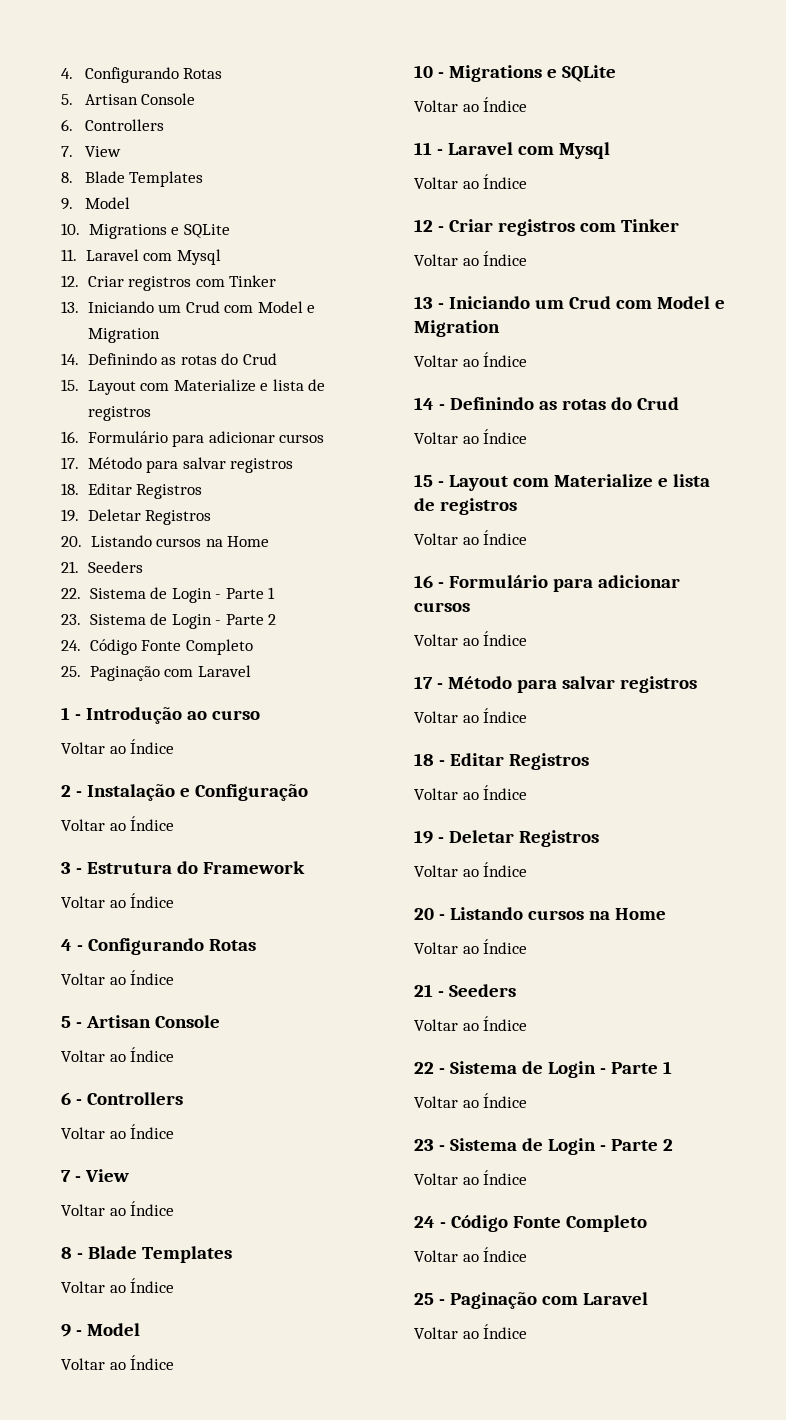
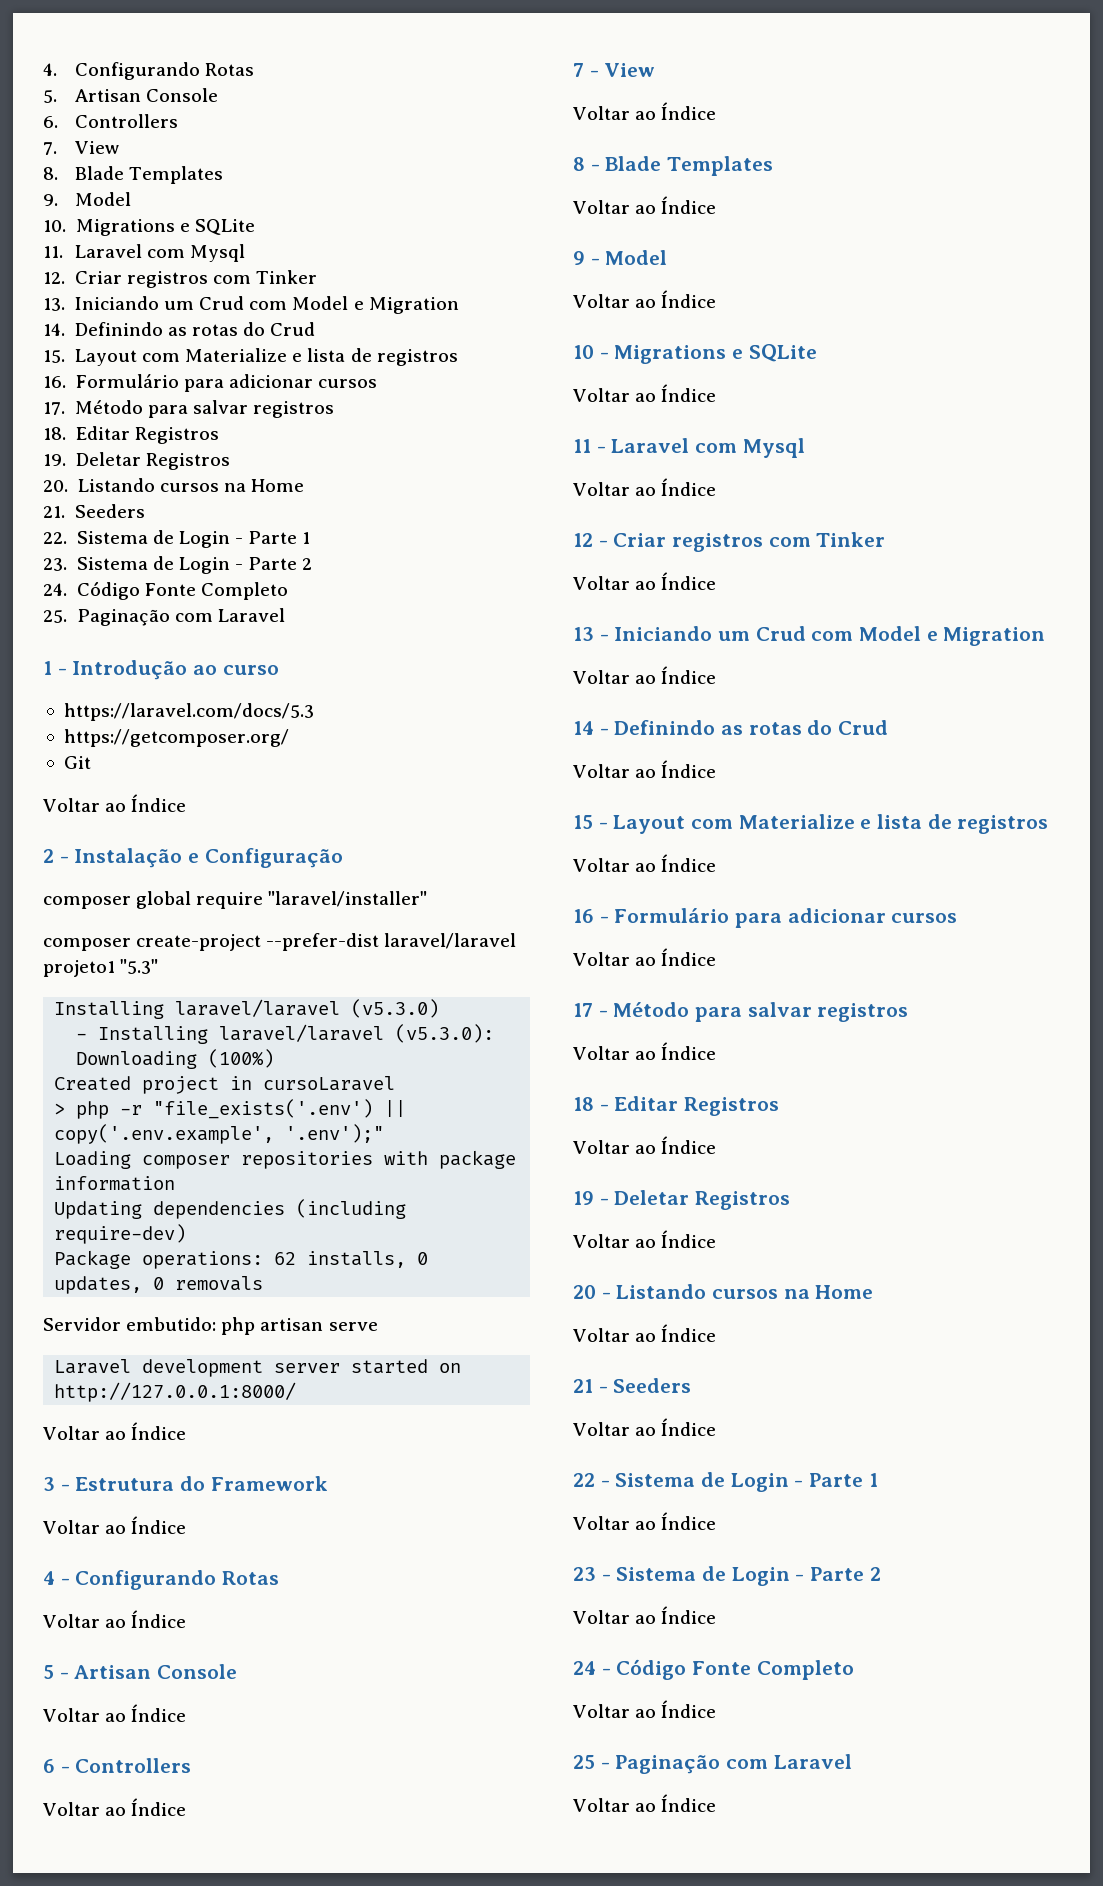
+ https://laravel.com/docs/5.3
+ https://getcomposer.org/
+ Git
+ composer global require "laravel/installer"
+ composer create-project --prefer-dist laravel/laravel projeto1 "5.3"
+ Installing laravel/laravel (v5.3.0)
+ - Installing laravel/laravel (v5.3.0): Downloading (100%)
+ Created project in cursoLaravel
+ > php -r "file_exists('.env') || copy('.env.example', '.env');"
+ Loading composer repositories with package information
+ Updating dependencies (including require-dev)
+ Package operations: 62 installs, 0 updates, 0 removals
+ Servidor embutido: php artisan serve
+ Laravel development server started on http://127.0.0.1:8000/

